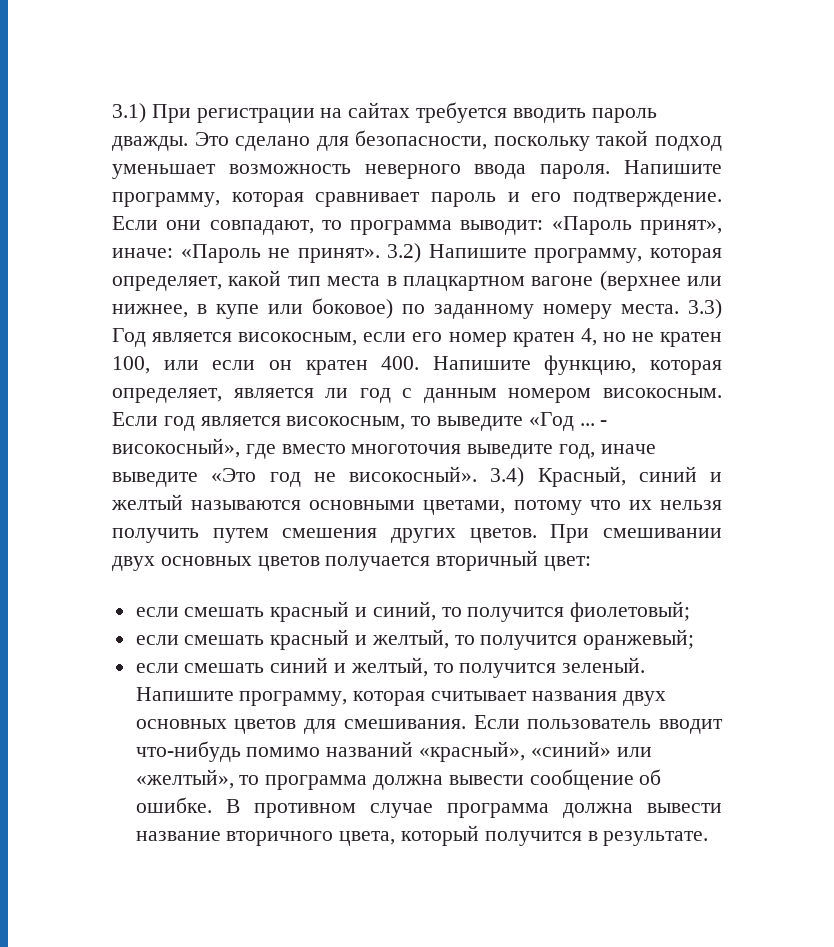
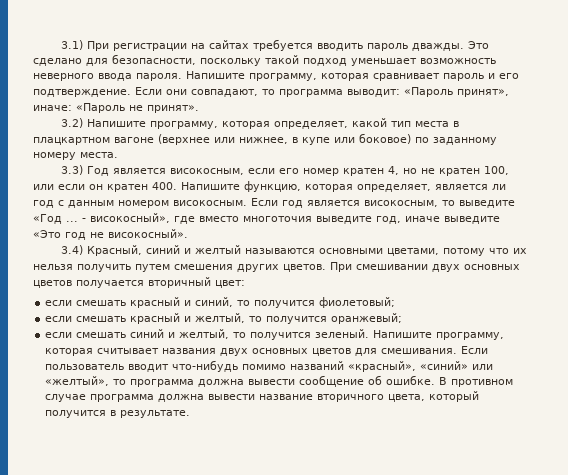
- «Пароль не принят». 3.2) Напишите программу, которая определяет, какой тип места в плацкартном вагоне (верхнее или нижнее, в купе или боковое) по заданному номеру места. 3.3) Год является високосным, если его номер кратен 4, но не кратен 100, или если он кратен 400. Напишите функцию, которая определяет, является ли год с данным номером високосным.
+ «Пароль не принят».
+ 3.2) Напишите программу, которая определяет, какой тип места в плацкартном вагоне (верхнее или нижнее, в купе или боковое) по заданному номеру места.
+ 3.3) Год является високосным, если его номер кратен 4, но не кратен 100, или если он кратен 400. Напишите функцию, которая определяет, является ли год с данным номером високосным.
- - високосный», где вместо многоточия выведите год, иначе выведите «Это год не високосный». 3.4) Красный, синий и желтый называются основными цветами, потому что их нельзя получить путем смешения других цветов.
+ - високосный», где вместо многоточия выведите год, иначе выведите «Это год не високосный».
+ 3.4) Красный, синий и желтый называются основными цветами, потому что их нельзя получить путем смешения других цветов.

